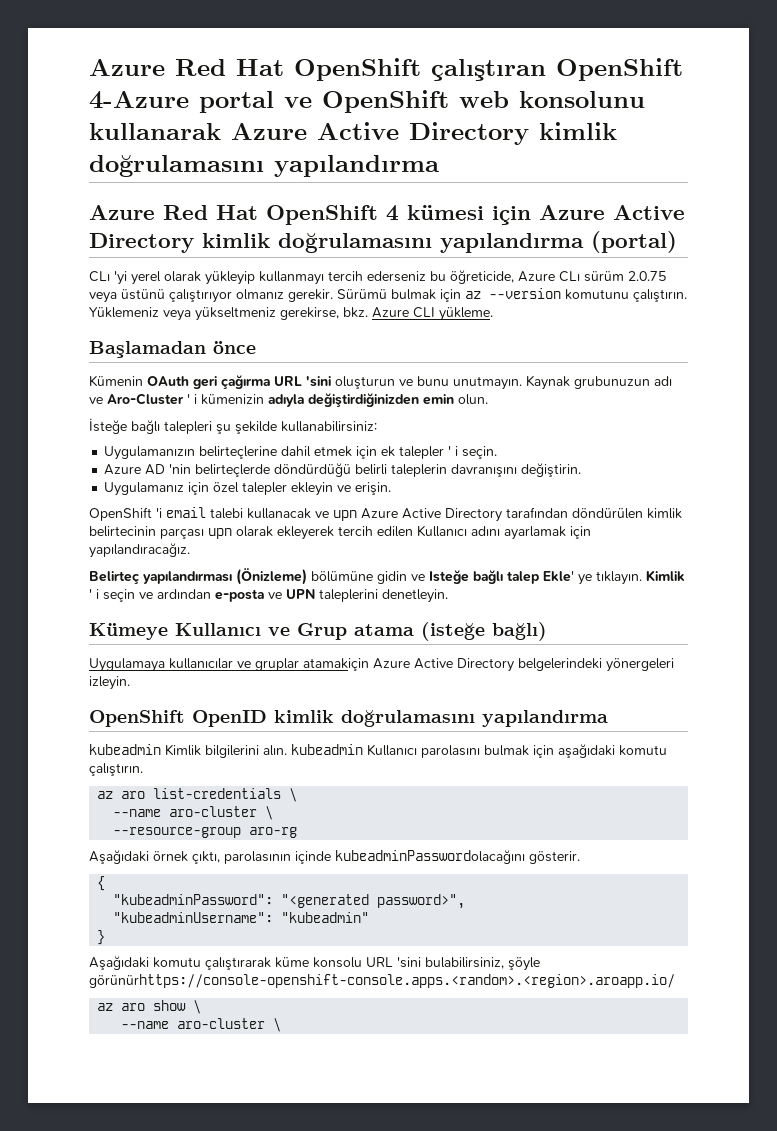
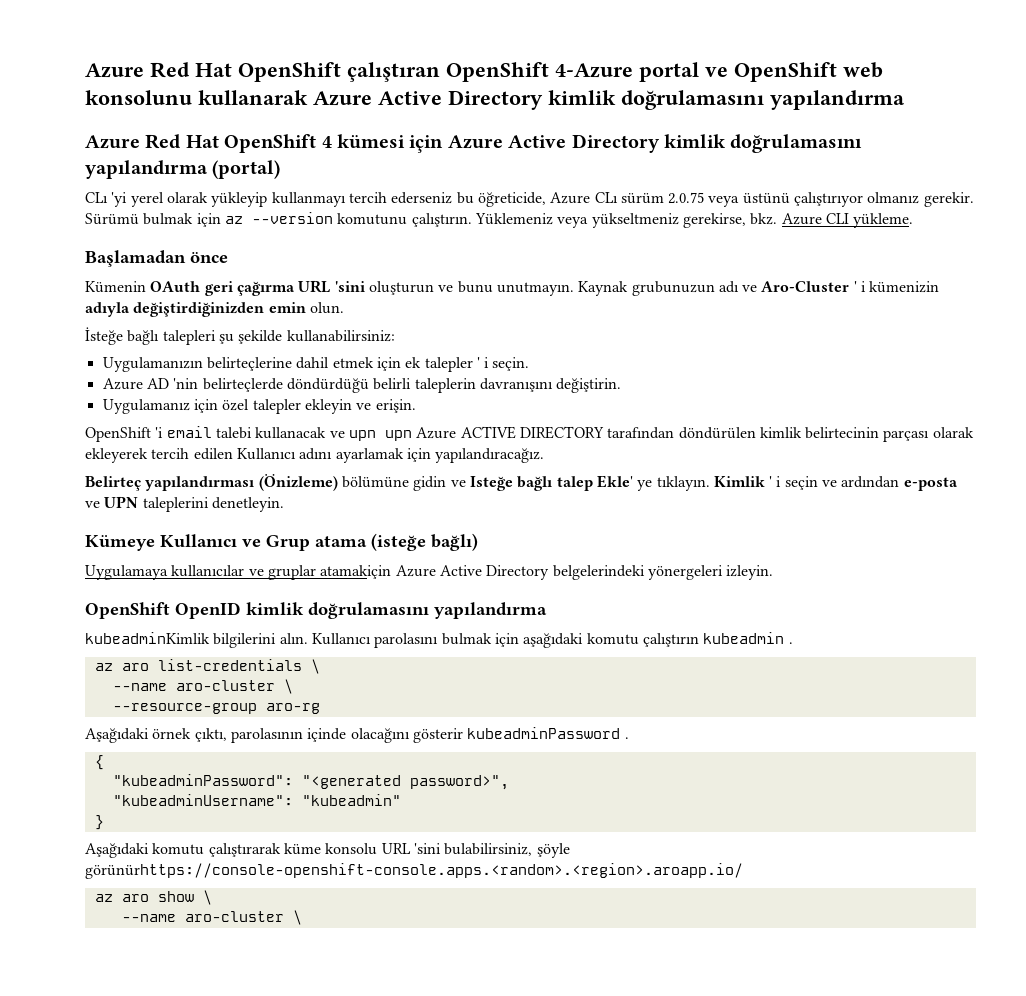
- OpenShift 'i email talebi kullanacak ve upn Azure Active Directory tarafından döndürülen kimlik belirtecinin parçası upn olarak ekleyerek tercih edilen Kullanıcı adını ayarlamak için yapılandıracağız.
+ OpenShift 'i email talebi kullanacak ve upn upn Azure ACTIVE DIRECTORY tarafından döndürülen kimlik belirtecinin parçası olarak ekleyerek tercih edilen Kullanıcı adını ayarlamak için yapılandıracağız.
- kubeadmin Kimlik bilgilerini alın. kubeadmin Kullanıcı parolasını bulmak için aşağıdaki komutu çalıştırın.
+ kubeadminKimlik bilgilerini alın. Kullanıcı parolasını bulmak için aşağıdaki komutu çalıştırın kubeadmin .
- Aşağıdaki örnek çıktı, parolasının içinde kubeadminPasswordolacağını gösterir.
+ Aşağıdaki örnek çıktı, parolasının içinde olacağını gösterir kubeadminPassword .

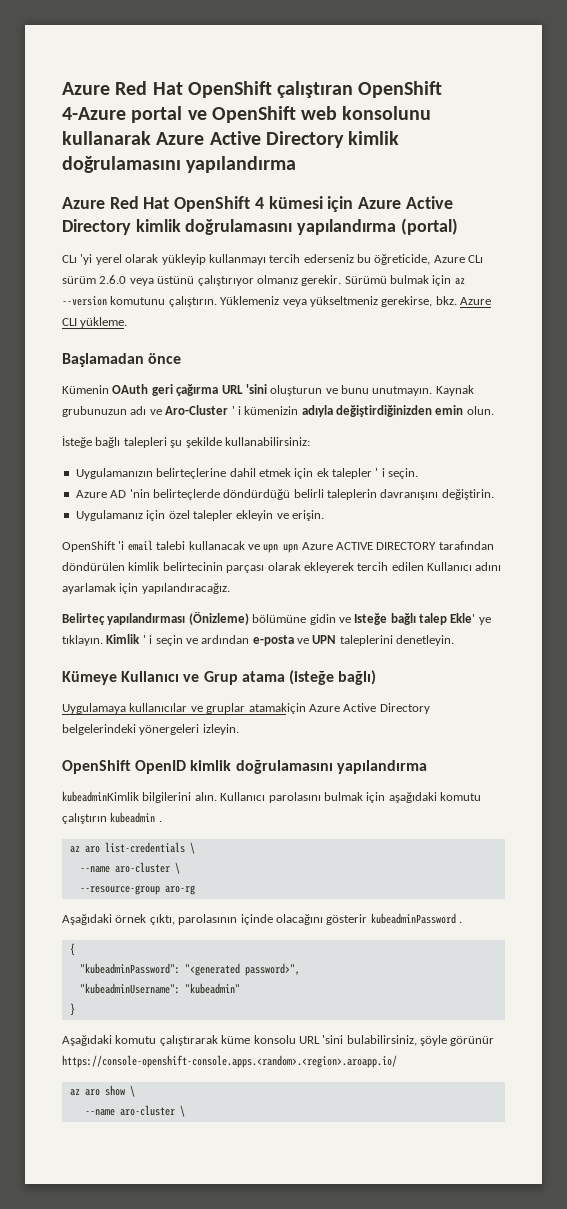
- CLı 'yi yerel olarak yükleyip kullanmayı tercih ederseniz bu öğreticide, Azure CLı sürüm 2.0.75 veya üstünü çalıştırıyor olmanız gerekir.
+ CLı 'yi yerel olarak yükleyip kullanmayı tercih ederseniz bu öğreticide, Azure CLı sürüm 2.6.0 veya üstünü çalıştırıyor olmanız gerekir.
- Aşağıdaki komutu çalıştırarak küme konsolu URL 'sini bulabilirsiniz, şöyle görünürhttps://console-openshift-console.apps.<random>.<region>.aroapp.io/
+ Aşağıdaki komutu çalıştırarak küme konsolu URL 'sini bulabilirsiniz, şöyle görünür https://console-openshift-console.apps.<random>.<region>.aroapp.io/

